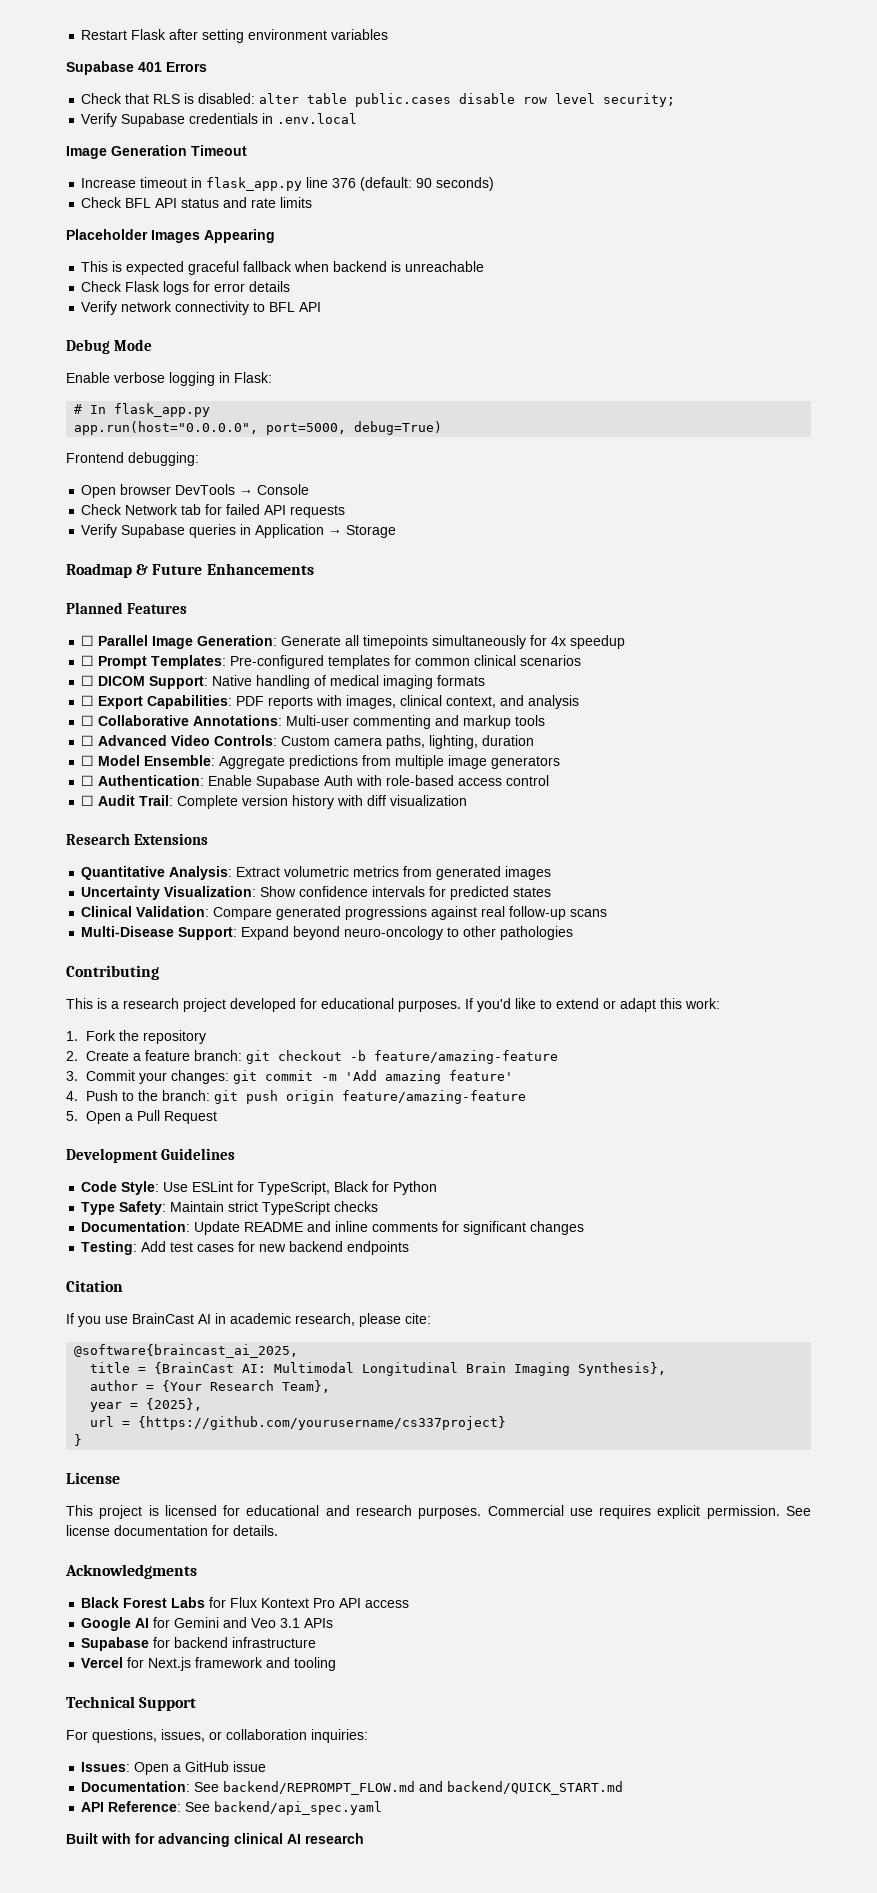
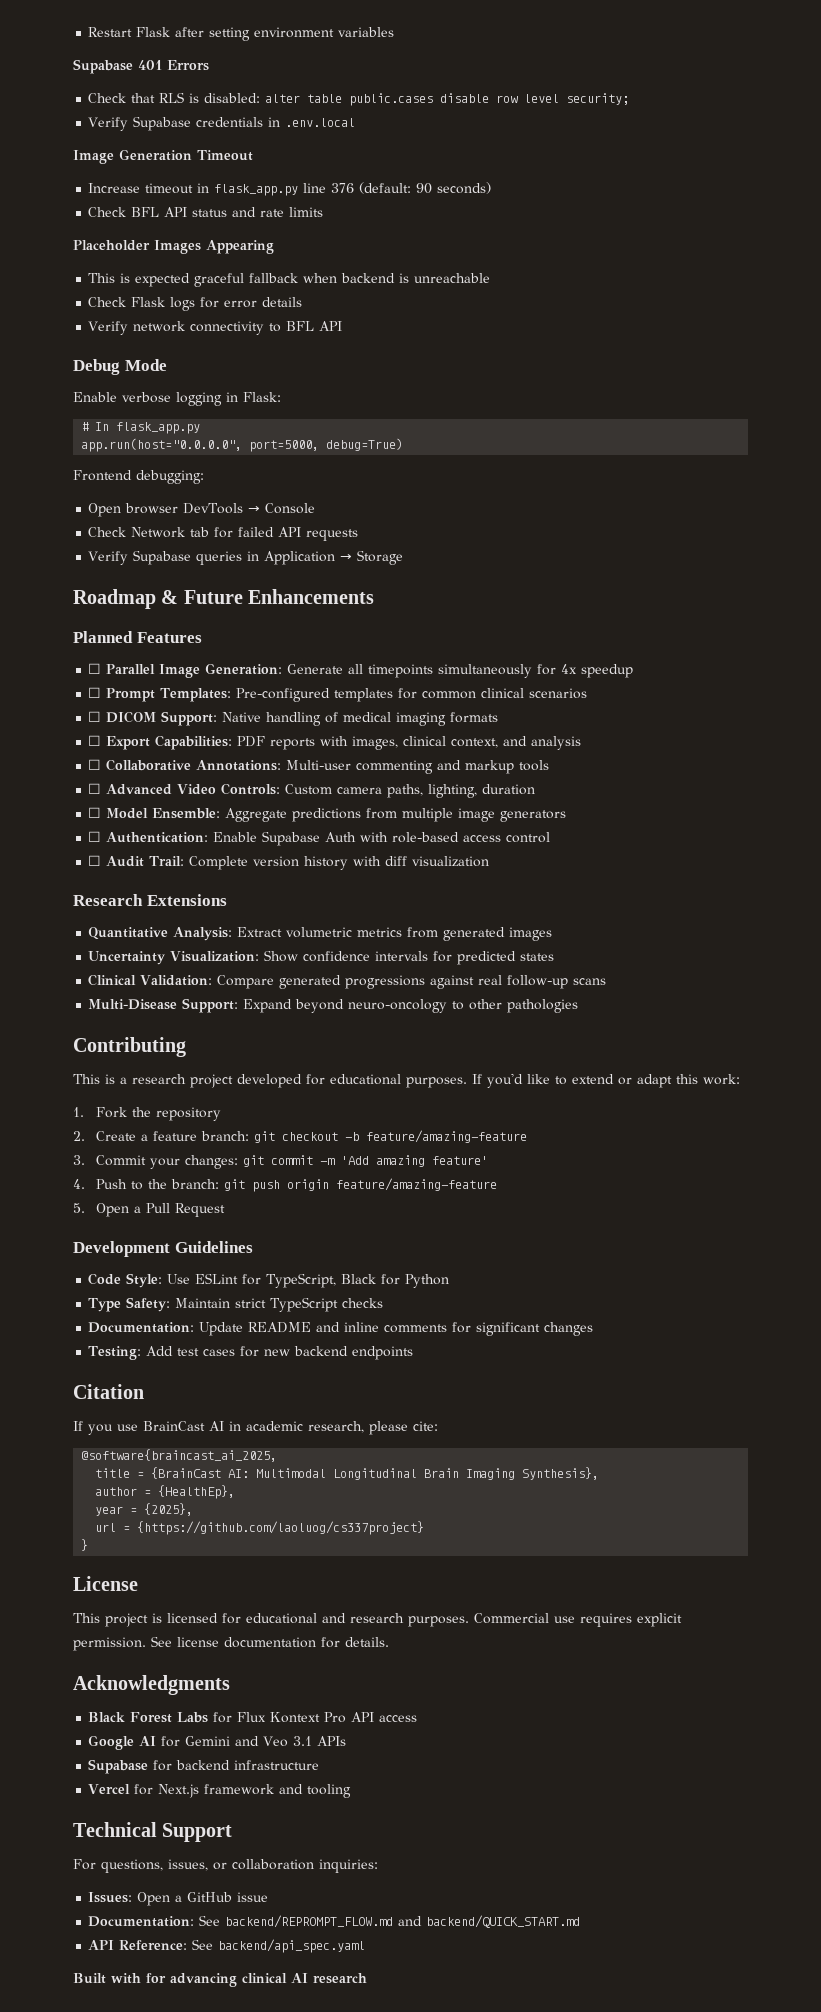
- author = {Your Research Team},
+ author = {HealthEp},
- url = {https://github.com/yourusername/cs337project}
+ url = {https://github.com/laoluog/cs337project}

